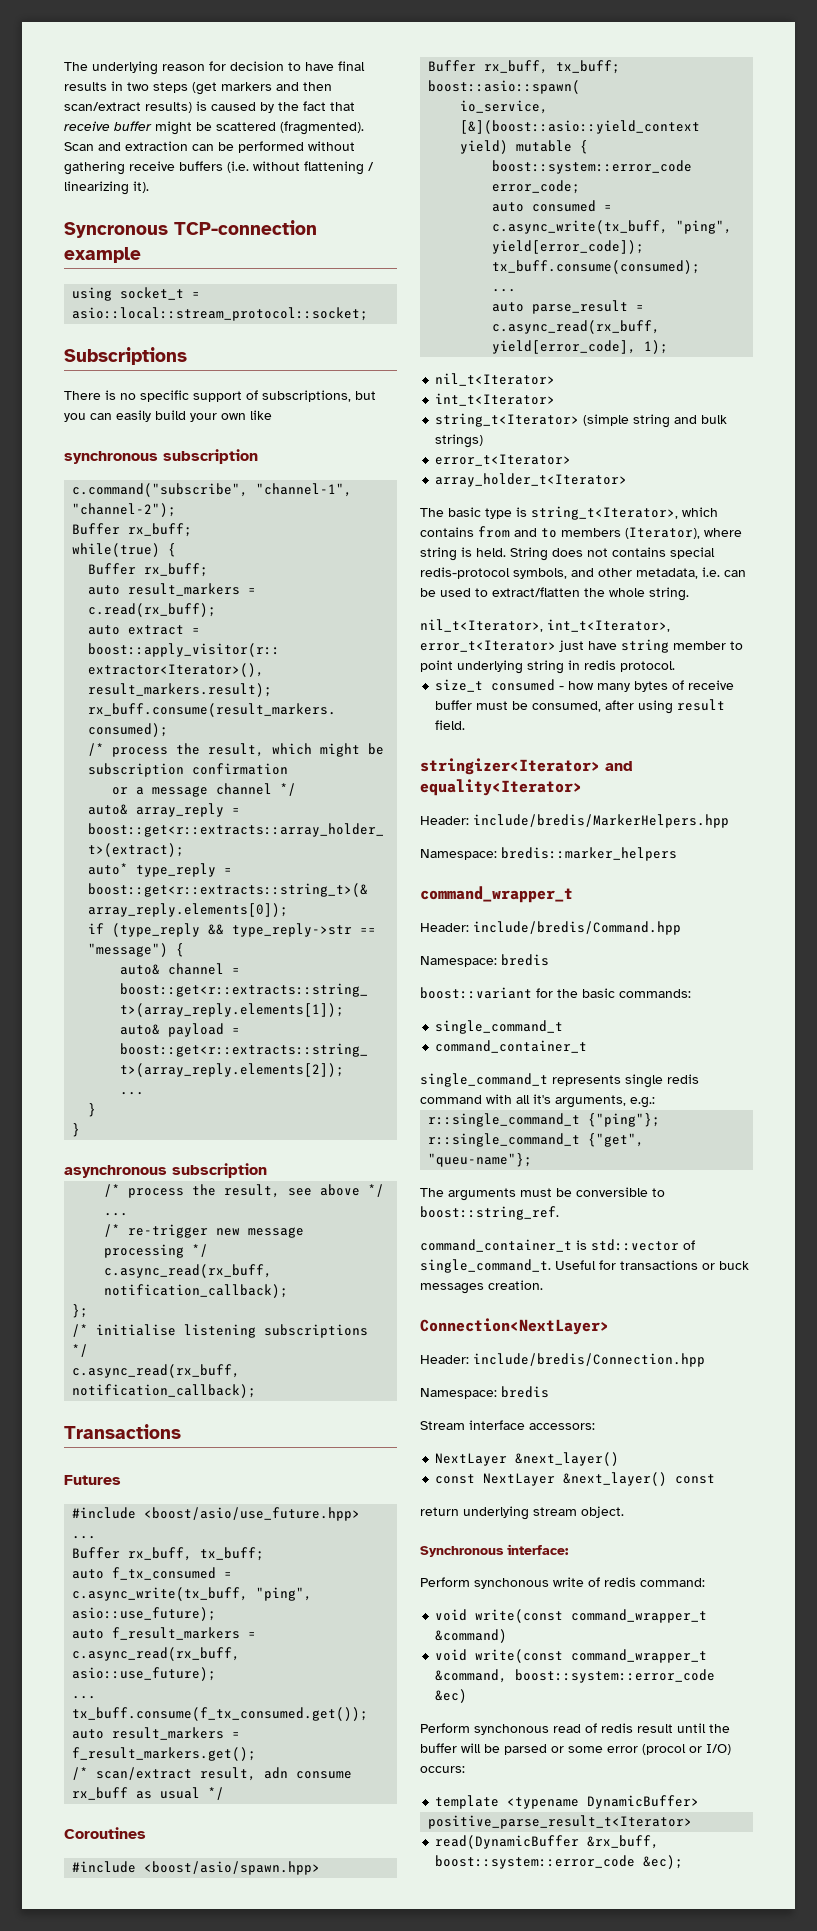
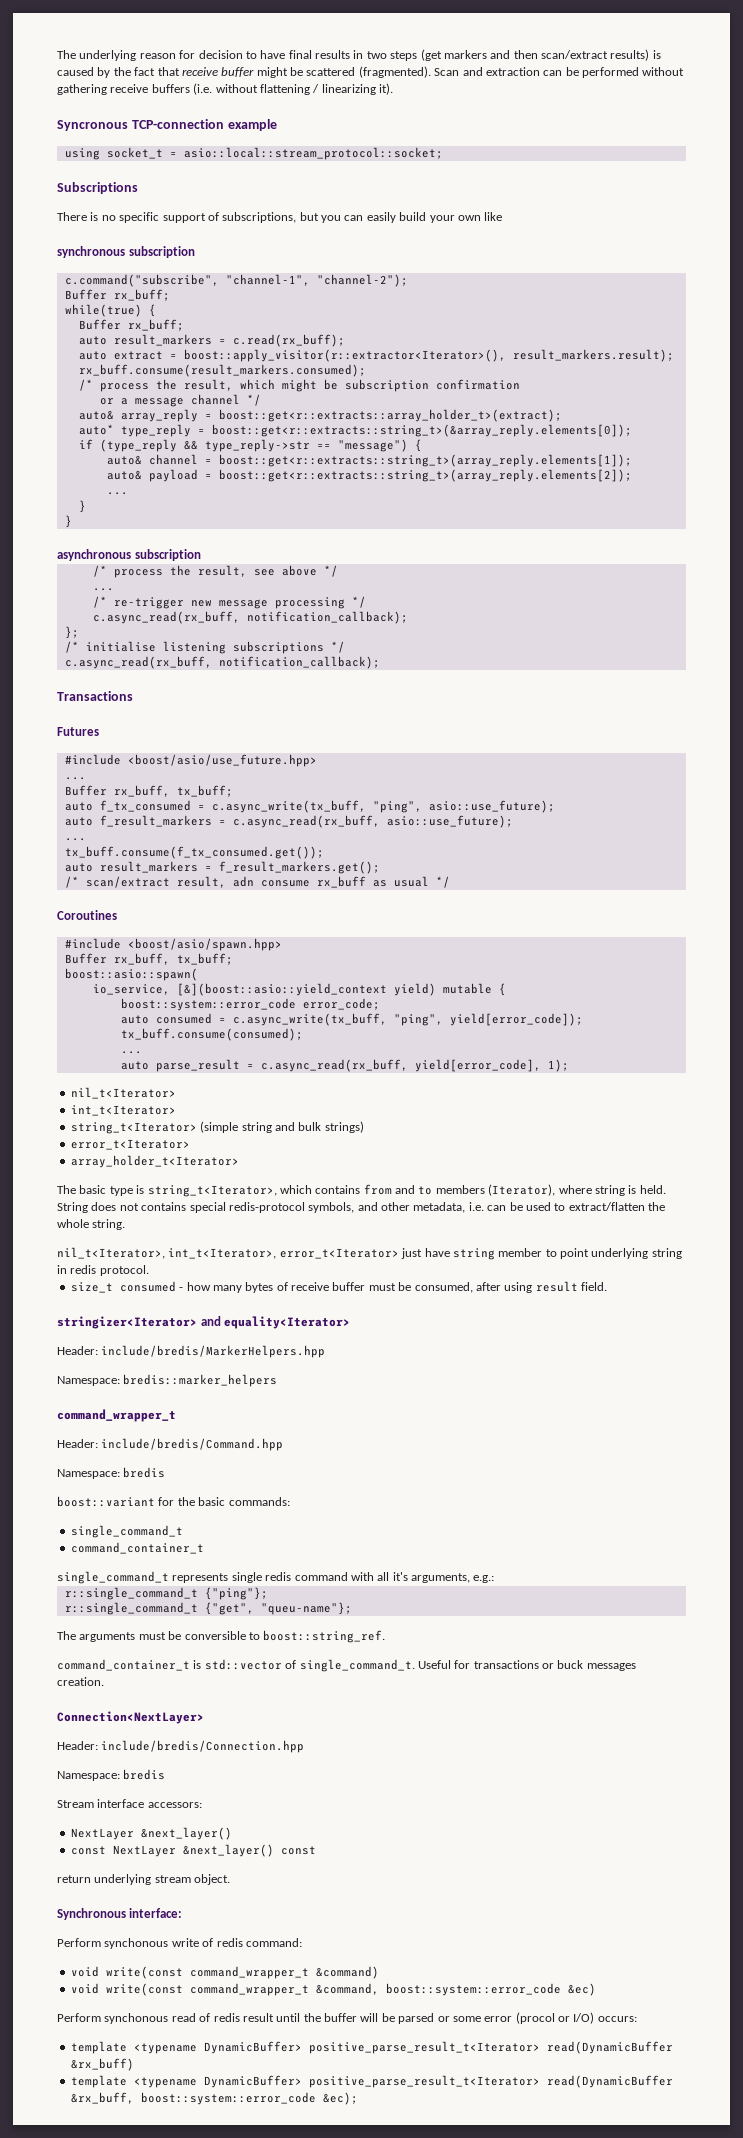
- template <typename DynamicBuffer>
- positive_parse_result_t<Iterator>
- read(DynamicBuffer &rx_buff, boost::system::error_code &ec);
+ template <typename DynamicBuffer> positive_parse_result_t<Iterator> read(DynamicBuffer &rx_buff)
+ template <typename DynamicBuffer> positive_parse_result_t<Iterator> read(DynamicBuffer &rx_buff, boost::system::error_code &ec);

